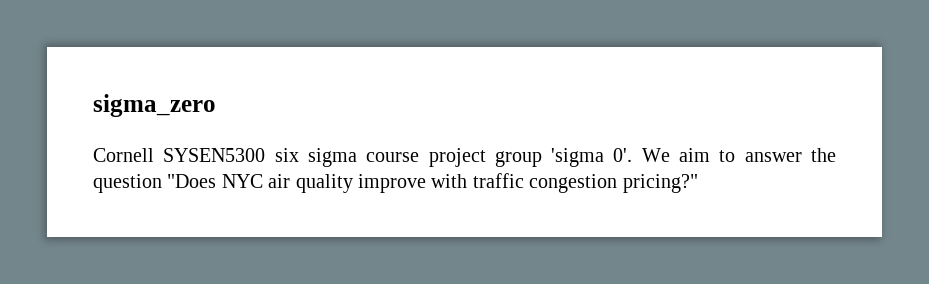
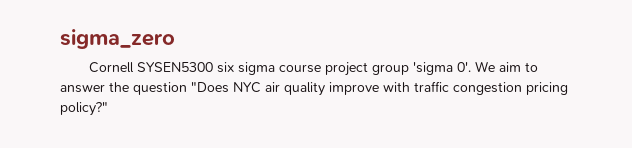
- We aim to answer the question "Does NYC air quality improve with traffic congestion pricing?"
+ We aim to answer the question "Does NYC air quality improve with traffic congestion pricing policy?"

